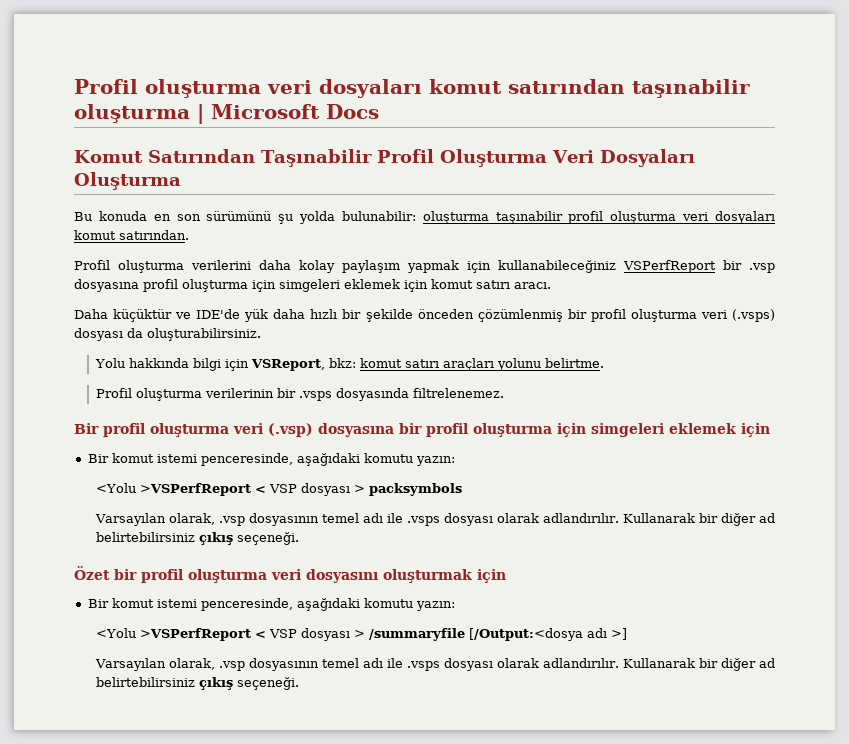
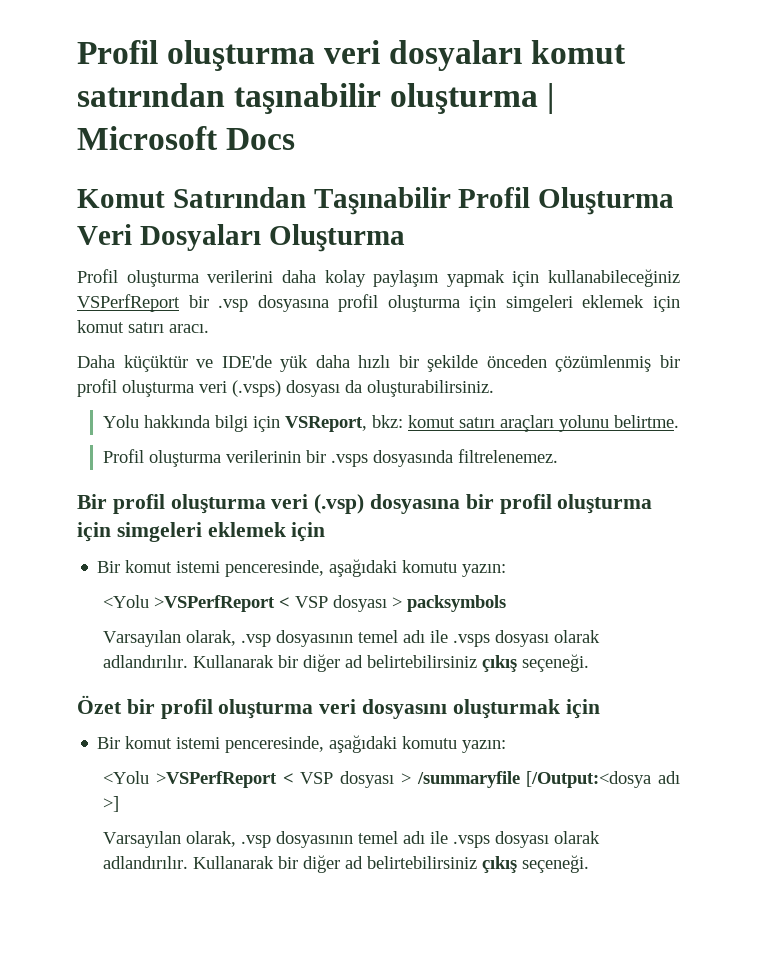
- Bu konuda en son sürümünü şu yolda bulunabilir: oluşturma taşınabilir profil oluşturma veri dosyaları komut satırından.

